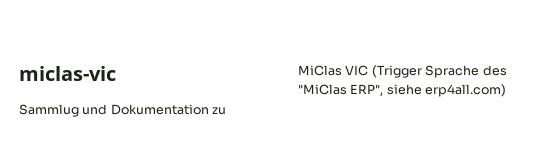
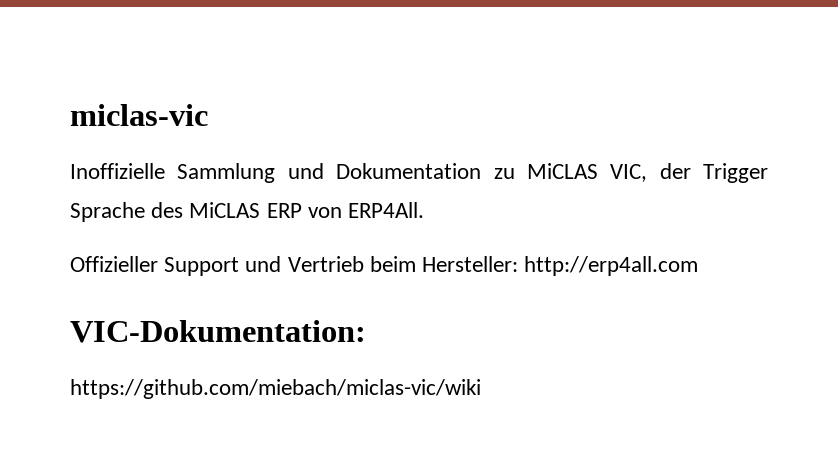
- Sammlug und Dokumentation zu MiClas VIC (Trigger Sprache des "MiClas ERP", siehe erp4all.com)
+ Inoffizielle Sammlung und Dokumentation zu MiCLAS VIC, der Trigger Sprache des MiCLAS ERP von ERP4All.
+ Offizieller Support und Vertrieb beim Hersteller: http://erp4all.com
+ VIC-Dokumentation:
+ https://github.com/miebach/miclas-vic/wiki

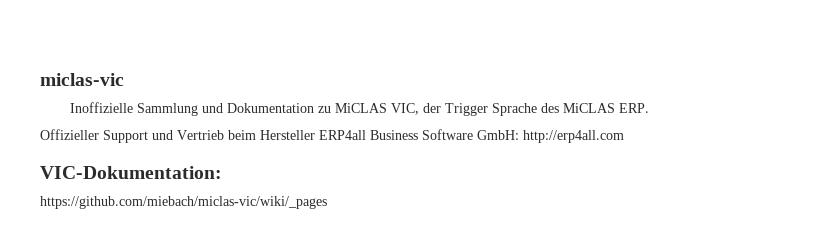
- Inoffizielle Sammlung und Dokumentation zu MiCLAS VIC, der Trigger Sprache des MiCLAS ERP von ERP4All.
+ Inoffizielle Sammlung und Dokumentation zu MiCLAS VIC, der Trigger Sprache des MiCLAS ERP.
- Offizieller Support und Vertrieb beim Hersteller: http://erp4all.com
+ Offizieller Support und Vertrieb beim Hersteller ERP4all Business Software GmbH: http://erp4all.com
- https://github.com/miebach/miclas-vic/wiki
+ https://github.com/miebach/miclas-vic/wiki/_pages

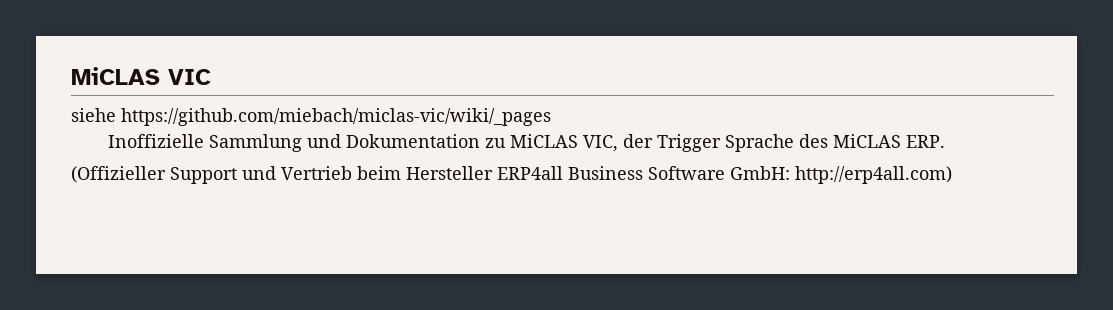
- miclas-vic
+ MiCLAS VIC
+ siehe https://github.com/miebach/miclas-vic/wiki/_pages
- Offizieller Support und Vertrieb beim Hersteller ERP4all Business Software GmbH: http://erp4all.com
- VIC-Dokumentation:
- https://github.com/miebach/miclas-vic/wiki/_pages
+ (Offizieller Support und Vertrieb beim Hersteller ERP4all Business Software GmbH: http://erp4all.com)

